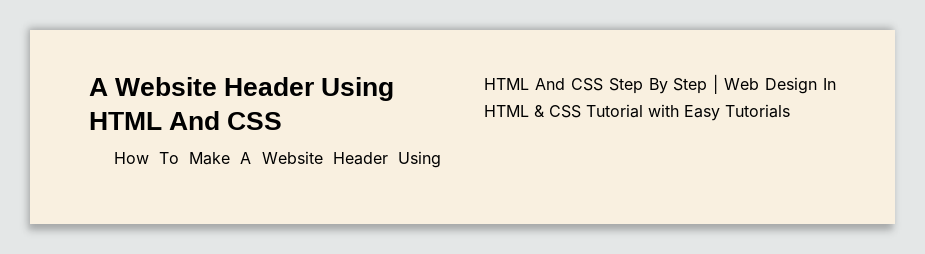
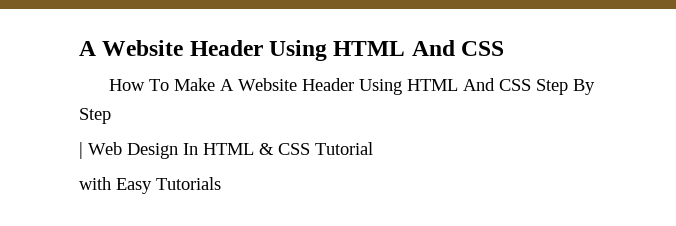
- How To Make A Website Header Using HTML And CSS Step By Step | Web Design In HTML & CSS Tutorial with Easy Tutorials
+ How To Make A Website Header Using HTML And CSS Step By Step
+ | Web Design In HTML & CSS Tutorial
+ with Easy Tutorials

